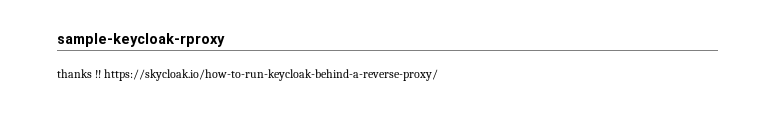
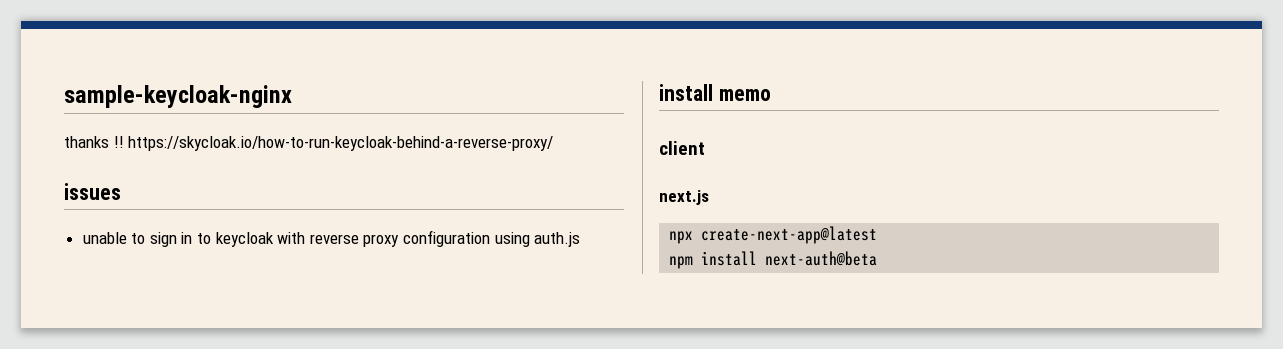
- sample-keycloak-rproxy
+ sample-keycloak-nginx
+ issues
+ unable to sign in to keycloak with reverse proxy configuration using auth.js
+ install memo
+ client
+ next.js
+ npx create-next-app@latest
+ npm install next-auth@beta

